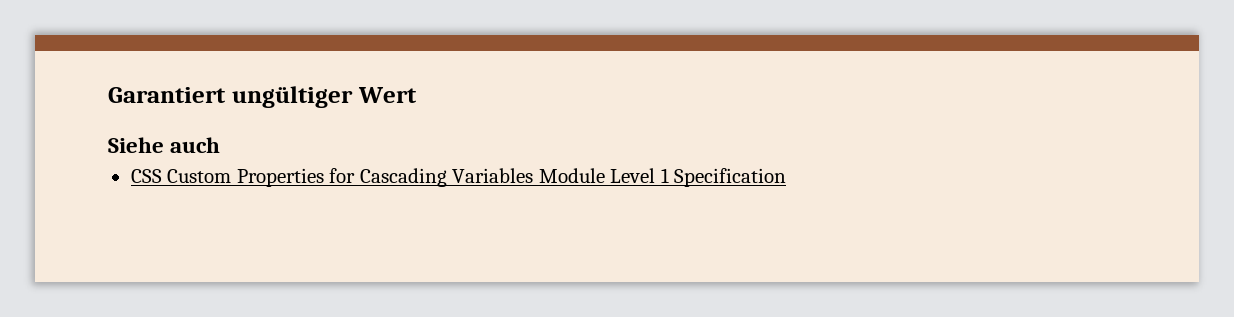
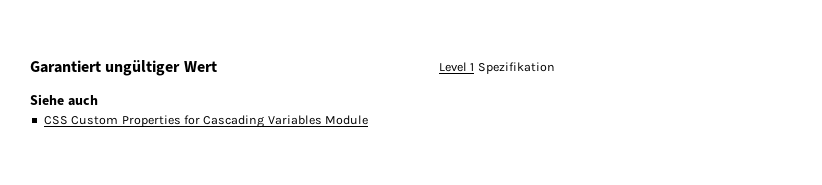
- CSS Custom Properties for Cascading Variables Module Level 1 Specification
+ CSS Custom Properties for Cascading Variables Module Level 1 Spezifikation

